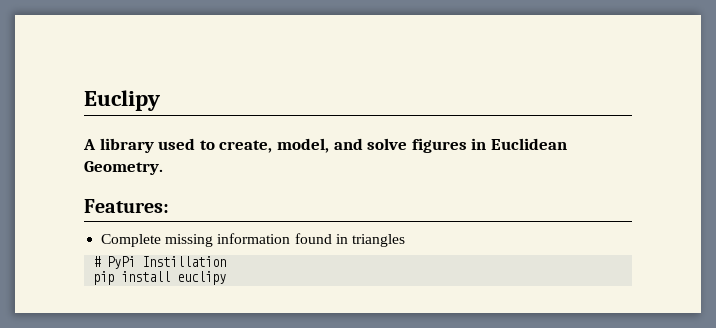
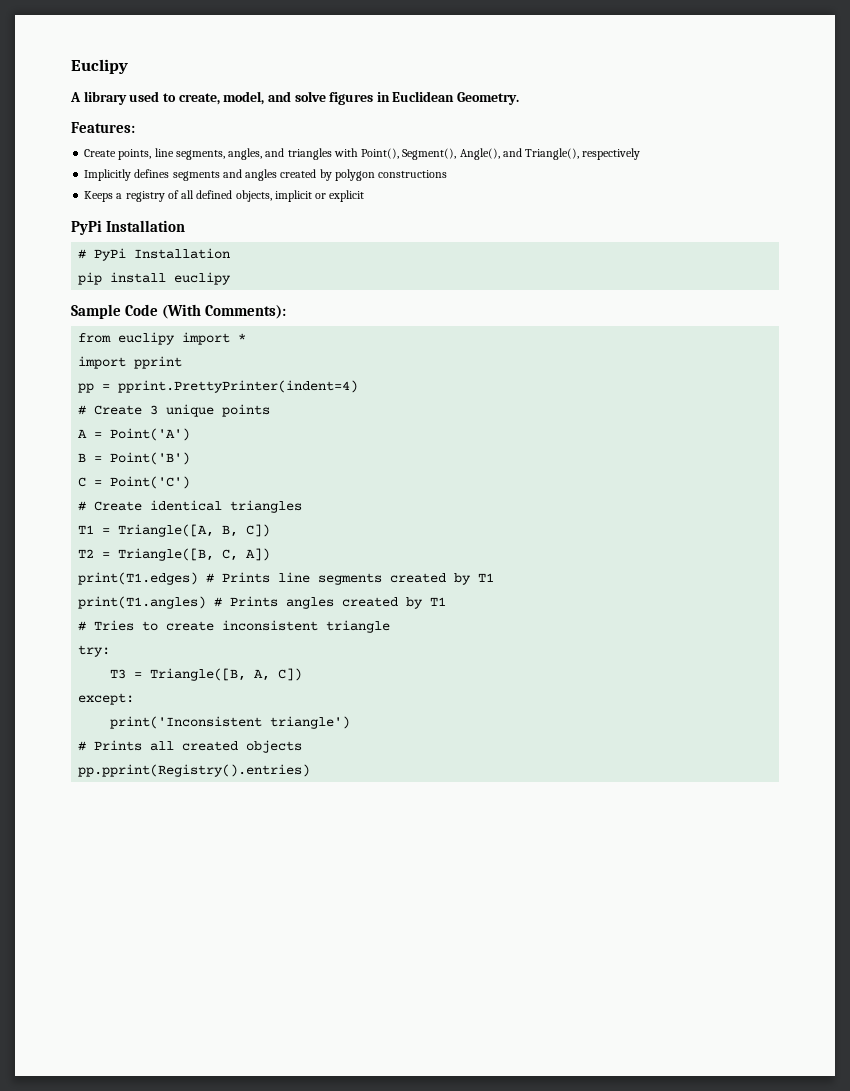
- Complete missing information found in triangles
+ Create points, line segments, angles, and triangles with Point(), Segment(), Angle(), and Triangle(), respectively
+ Implicitly defines segments and angles created by polygon constructions
+ Keeps a registry of all defined objects, implicit or explicit
+ PyPi Installation
- # PyPi Instillation
+ # PyPi Installation
+ Sample Code (With Comments):
+ from euclipy import *
+ import pprint
+ pp = pprint.PrettyPrinter(indent=4)
+ # Create 3 unique points
+ A = Point('A')
+ B = Point('B')
+ C = Point('C')
+ # Create identical triangles
+ T1 = Triangle([A, B, C])
+ T2 = Triangle([B, C, A])
+ print(T1.edges) # Prints line segments created by T1
+ print(T1.angles) # Prints angles created by T1
+ # Tries to create inconsistent triangle
+ try:
+ T3 = Triangle([B, A, C])
+ except:
+ print('Inconsistent triangle')
+ # Prints all created objects
+ pp.pprint(Registry().entries)

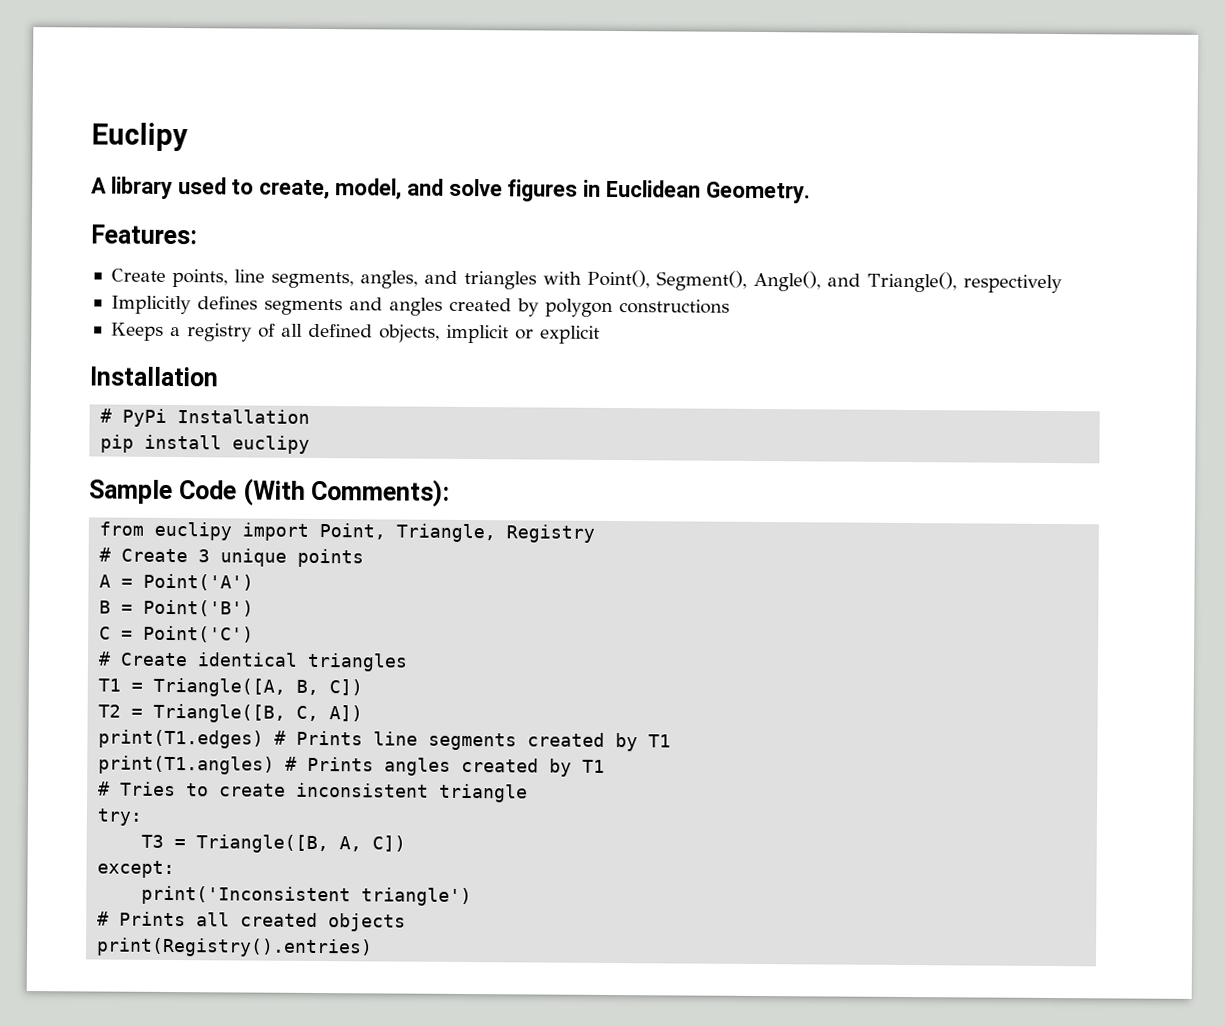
  Keeps a registry of all defined objects, implicit or explicit
- PyPi Installation
+ Installation
- from euclipy import *
- import pprint
- pp = pprint.PrettyPrinter(indent=4)
+ from euclipy import Point, Triangle, Registry
- pp.pprint(Registry().entries)
+ print(Registry().entries)

